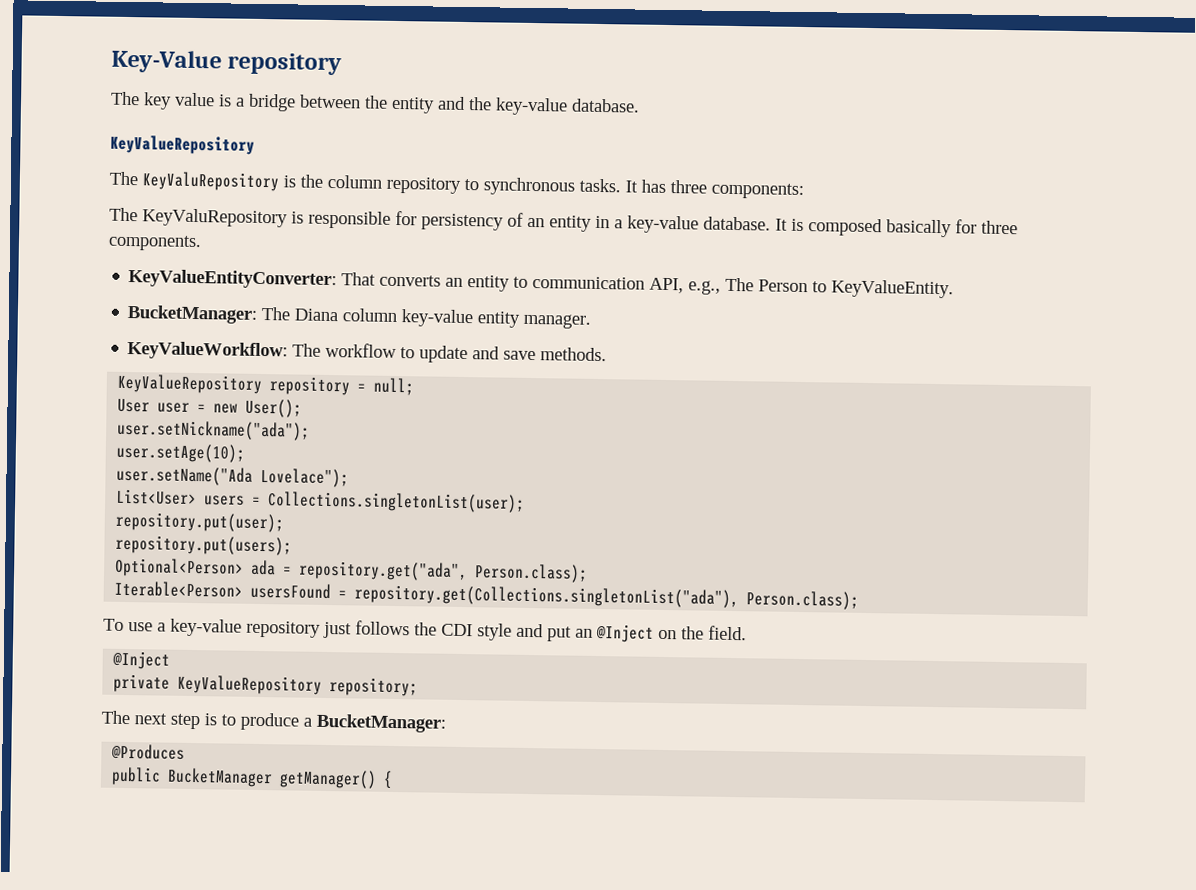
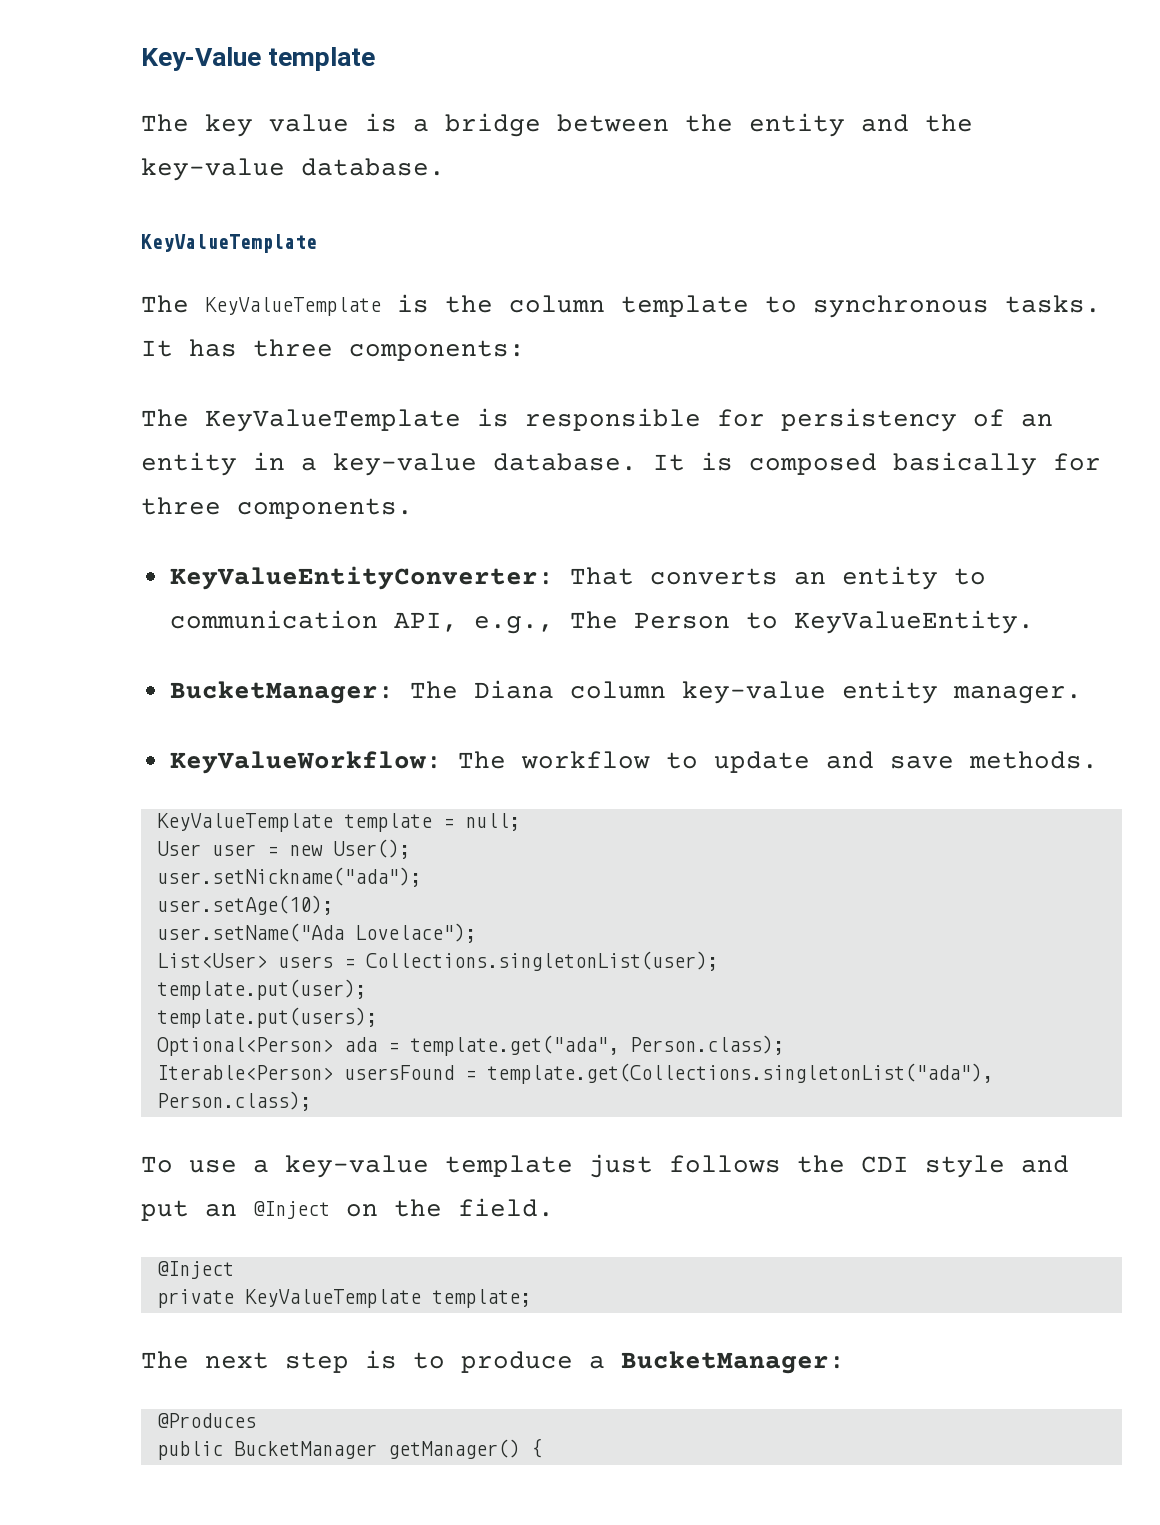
- Key-Value repository
+ Key-Value template
  The key value is a bridge between the entity and the key-value database.
- KeyValueRepository
- The KeyValuRepository is the column repository to synchronous tasks.
+ KeyValueTemplate
+ The KeyValueTemplate is the column template to synchronous tasks.
- The KeyValuRepository is responsible for persistency of an entity in a key-value database.
+ The KeyValueTemplate is responsible for persistency of an entity in a key-value database.
- KeyValueRepository repository = null;
+ KeyValueTemplate template = null;
- repository.put(user);
- repository.put(users);
+ template.put(user);
+ template.put(users);
- Optional<Person> ada = repository.get("ada", Person.class);
+ Optional<Person> ada = template.get("ada", Person.class);
- Iterable<Person> usersFound = repository.get(Collections.singletonList("ada"), Person.class);
+ Iterable<Person> usersFound = template.get(Collections.singletonList("ada"), Person.class);
- To use a key-value repository just follows the CDI style and put an @Inject on the field.
+ To use a key-value template just follows the CDI style and put an @Inject on the field.
- private KeyValueRepository repository;
+ private KeyValueTemplate template;

